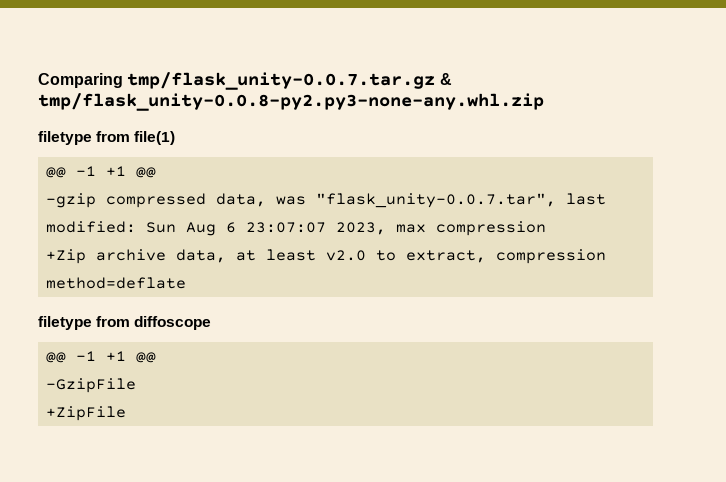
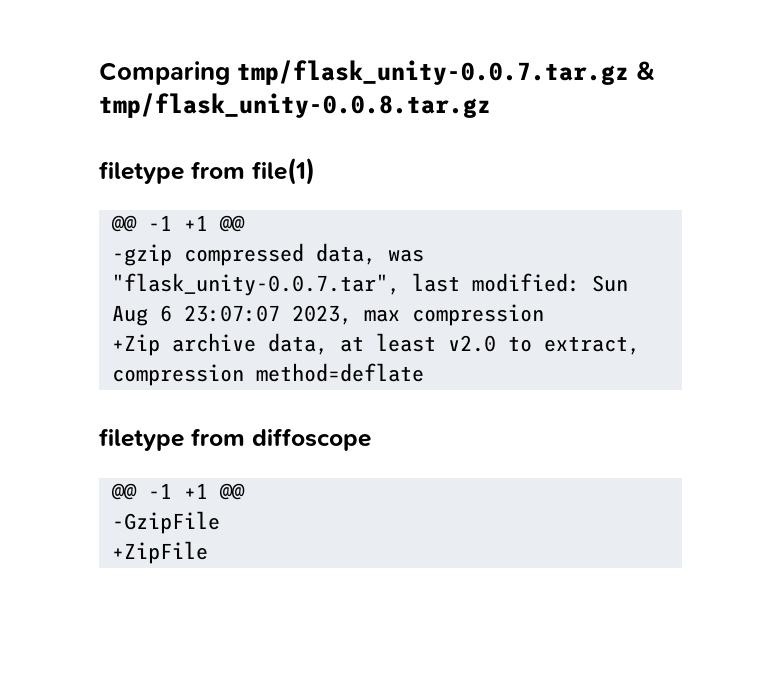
- Comparing tmp/flask_unity-0.0.7.tar.gz & tmp/flask_unity-0.0.8-py2.py3-none-any.whl.zip
+ Comparing tmp/flask_unity-0.0.7.tar.gz & tmp/flask_unity-0.0.8.tar.gz

